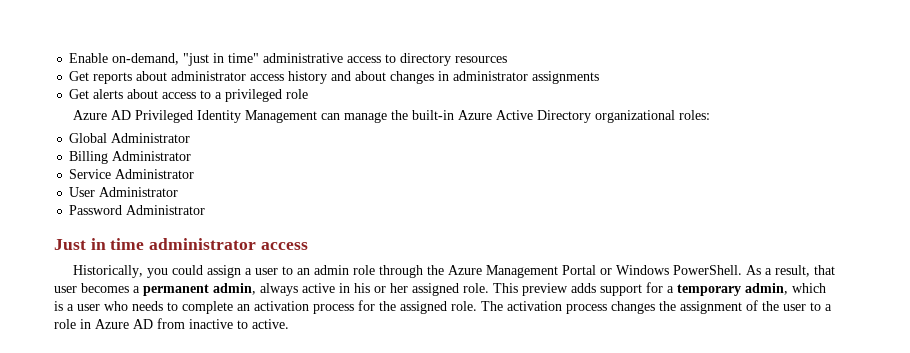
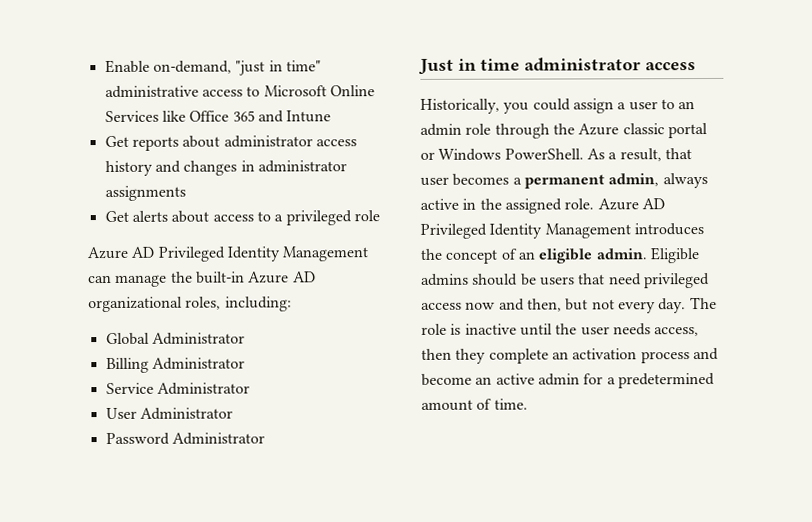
- Enable on-demand, "just in time" administrative access to directory resources
+ Enable on-demand, "just in time" administrative access to Microsoft Online Services like Office 365 and Intune
- Get reports about administrator access history and about changes in administrator assignments
+ Get reports about administrator access history and changes in administrator assignments
- Azure AD Privileged Identity Management can manage the built-in Azure Active Directory organizational roles:
+ Azure AD Privileged Identity Management can manage the built-in Azure AD organizational roles, including:
- Historically, you could assign a user to an admin role through the Azure Management Portal or Windows PowerShell.
+ Historically, you could assign a user to an admin role through the Azure classic portal or Windows PowerShell.
- As a result, that user becomes a permanent admin, always active in his or her assigned role. This preview adds support for a temporary admin, which is a user who needs to complete an activation process for the assigned role. The activation process changes the assignment of the user to a role in Azure AD from inactive to active.
+ As a result, that user becomes a permanent admin, always active in the assigned role. Azure AD Privileged Identity Management introduces the concept of an eligible admin. Eligible admins should be users that need privileged access now and then, but not every day. The role is inactive until the user needs access, then they complete an activation process and become an active admin for a predetermined amount of time.

